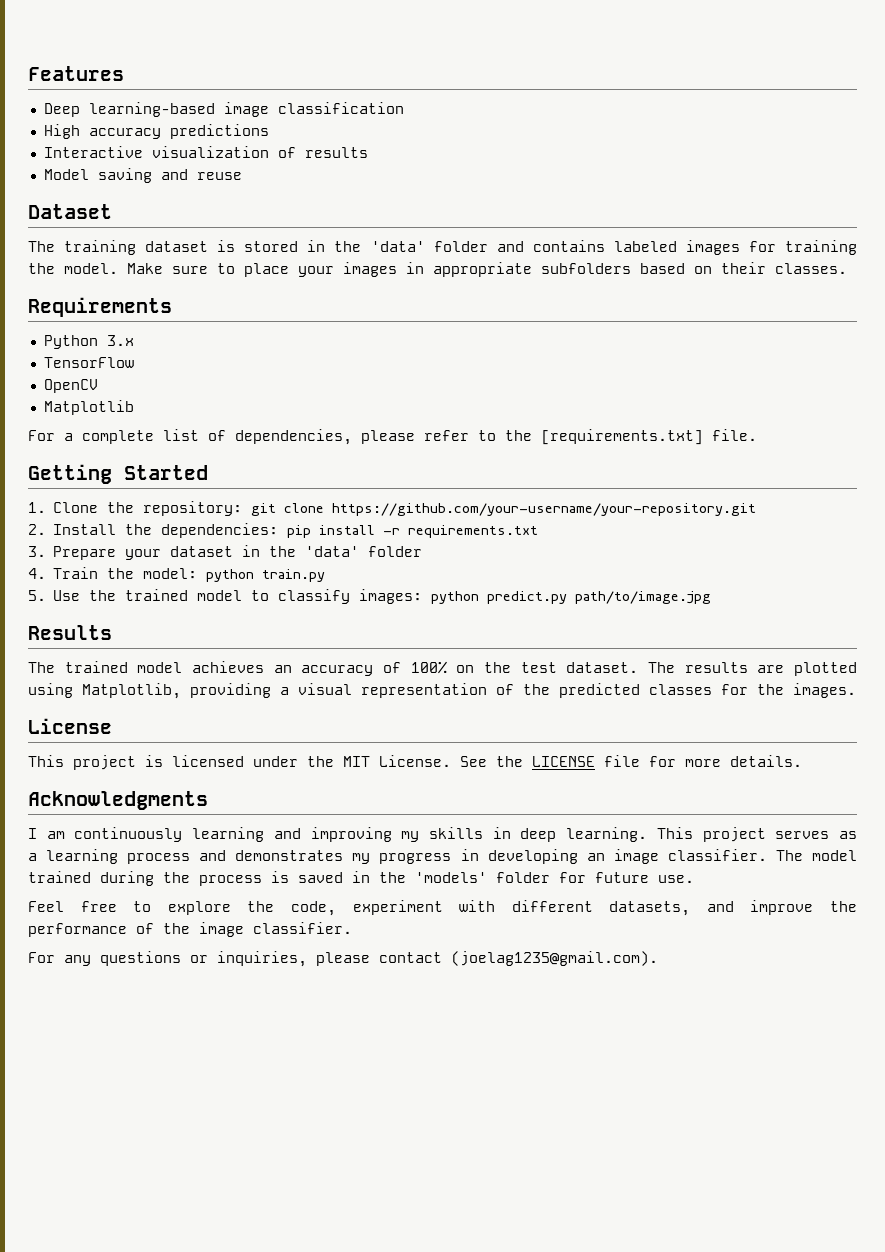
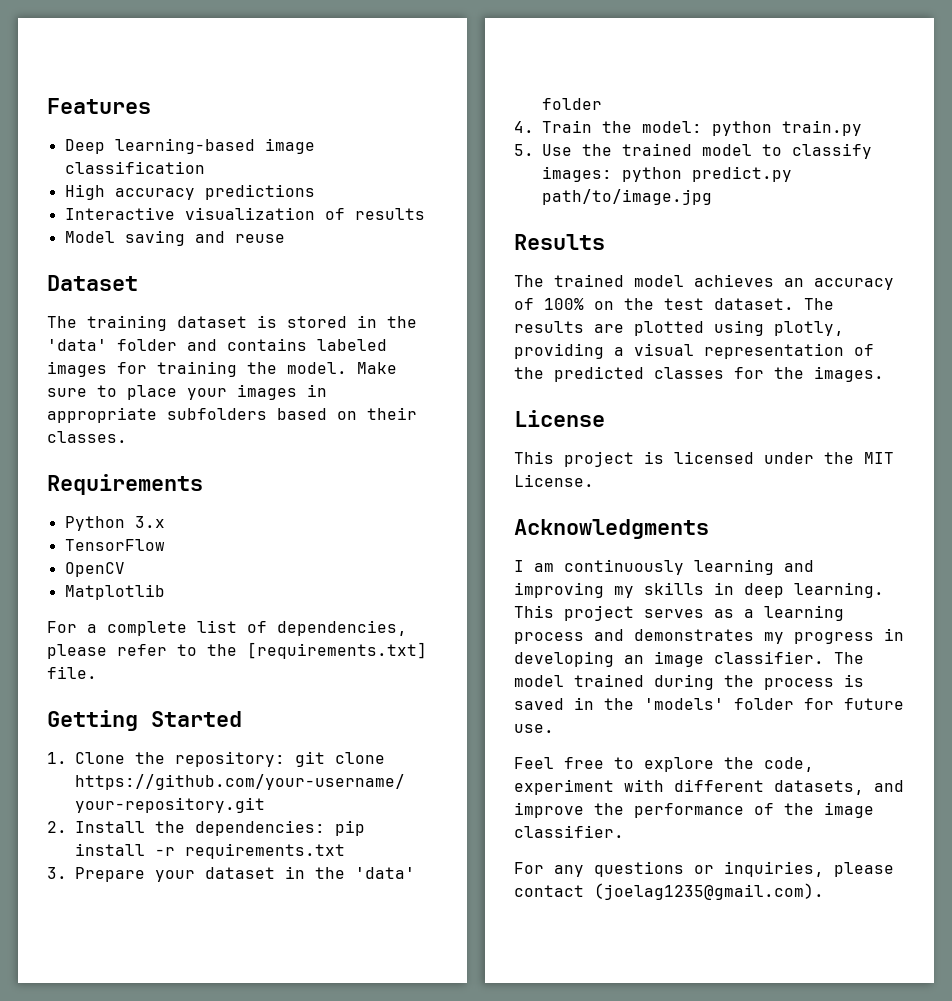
- The results are plotted using Matplotlib, providing a visual representation of the predicted classes for the images.
+ The results are plotted using plotly, providing a visual representation of the predicted classes for the images.
- See the LICENSE file for more details.

